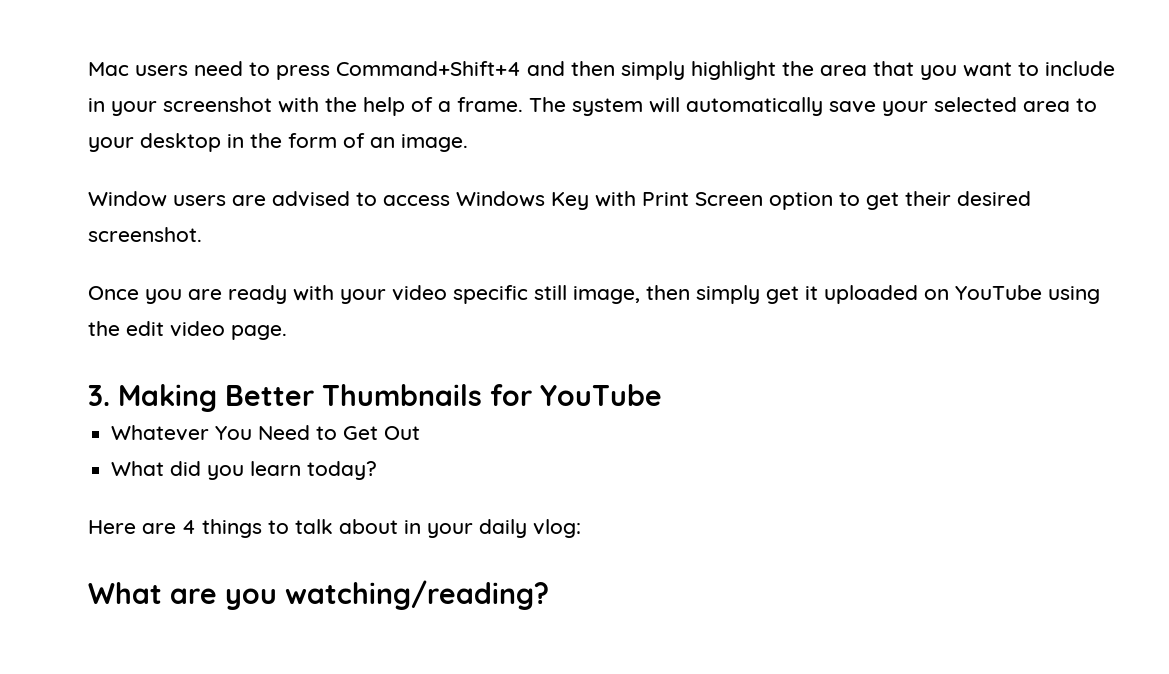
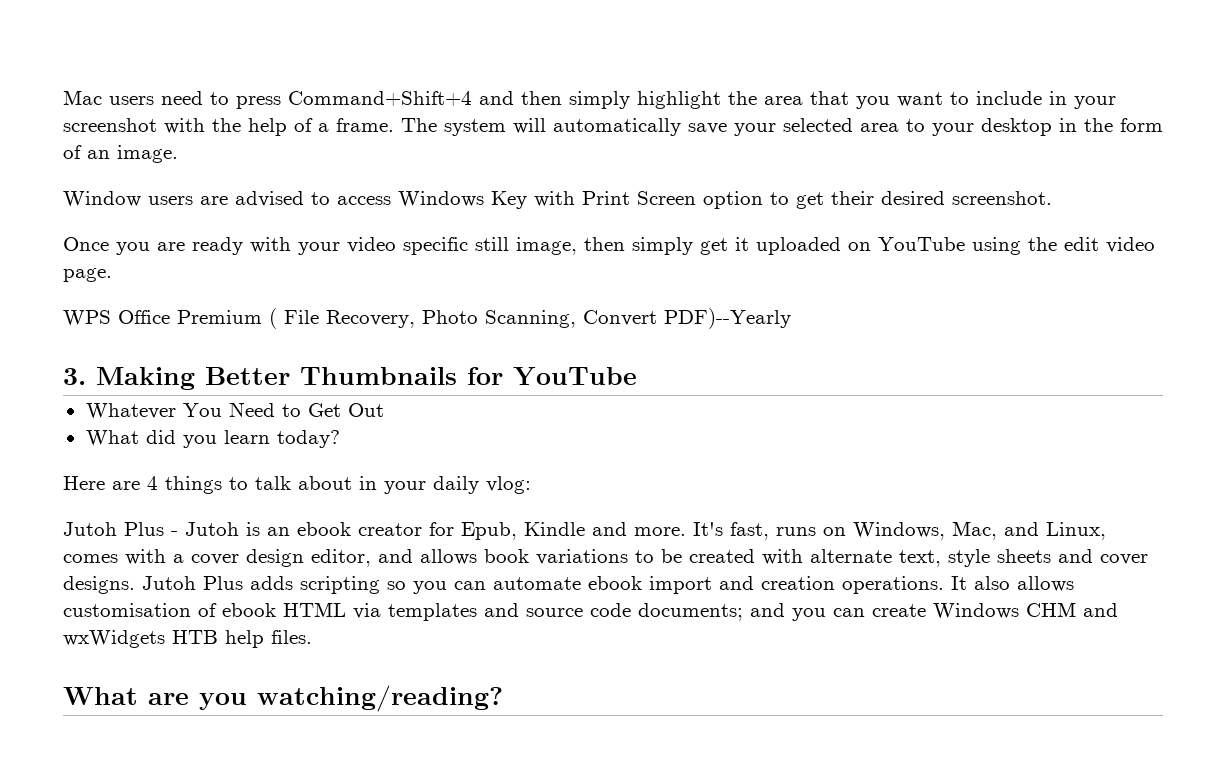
+ WPS Office Premium ( File Recovery, Photo Scanning, Convert PDF)--Yearly
+ Jutoh Plus - Jutoh is an ebook creator for Epub, Kindle and more. It's fast, runs on Windows, Mac, and Linux, comes with a cover design editor, and allows book variations to be created with alternate text, style sheets and cover designs. Jutoh Plus adds scripting so you can automate ebook import and creation operations. It also allows customisation of ebook HTML via templates and source code documents; and you can create Windows CHM and wxWidgets HTB help files.

